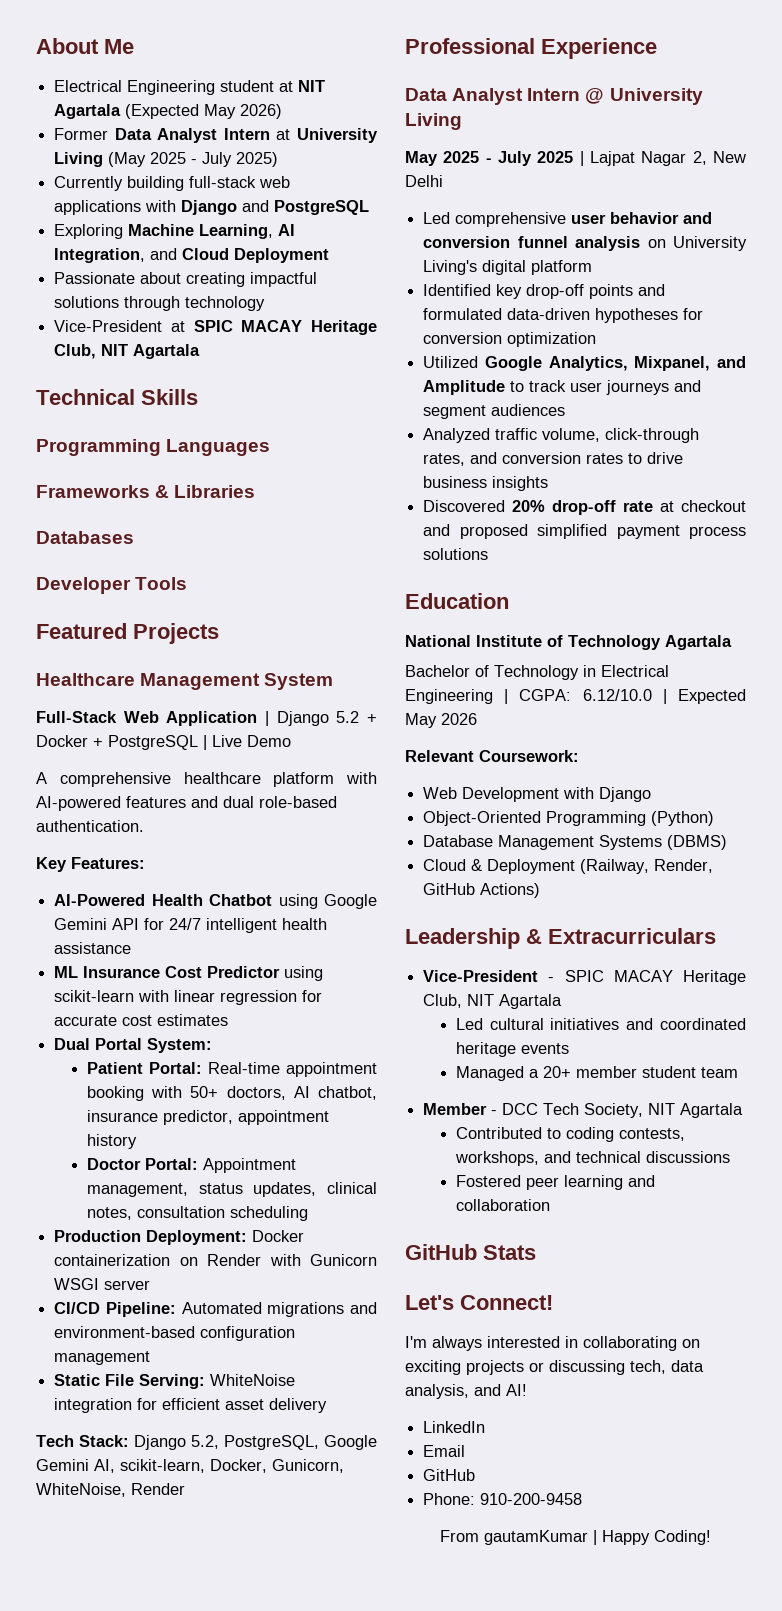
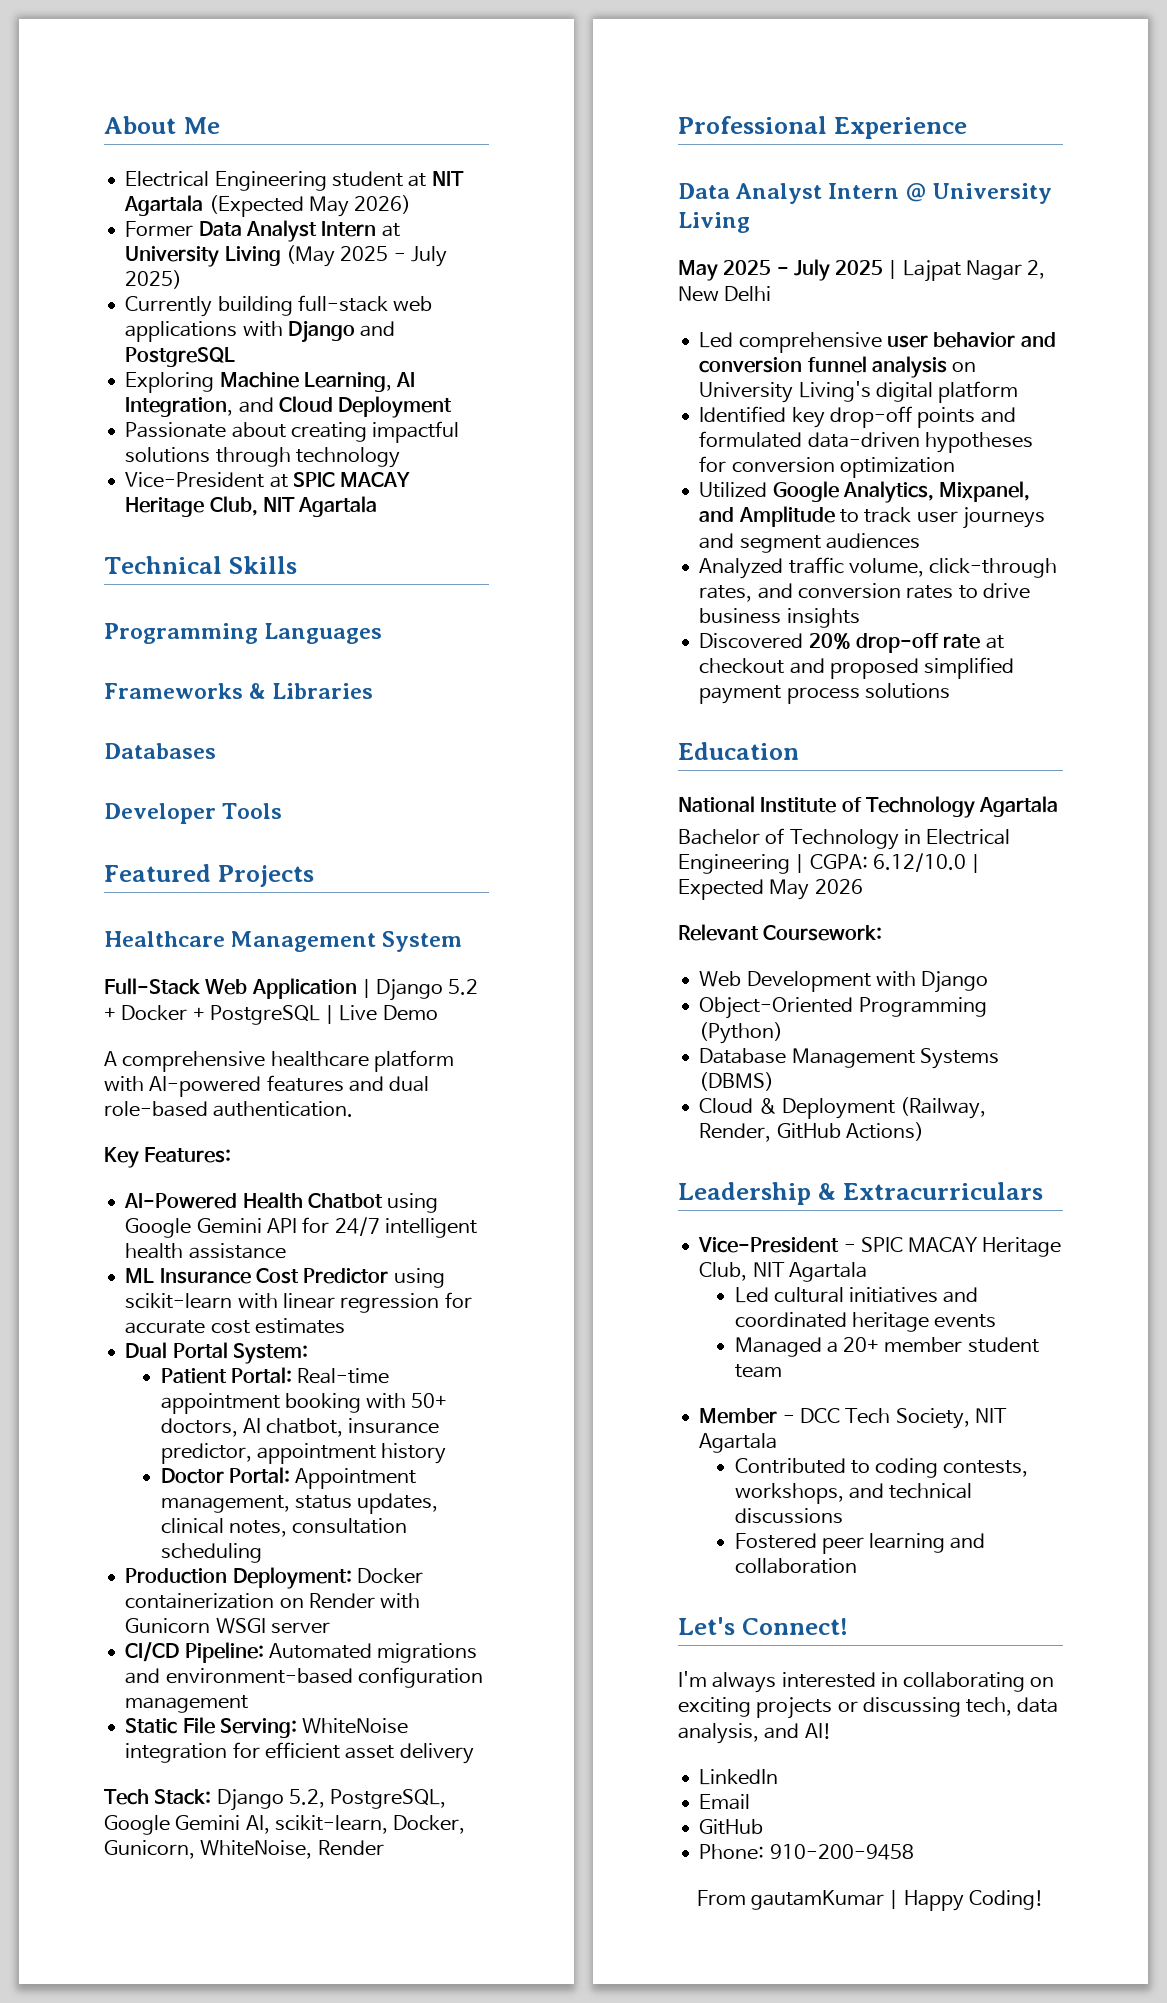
- GitHub Stats

